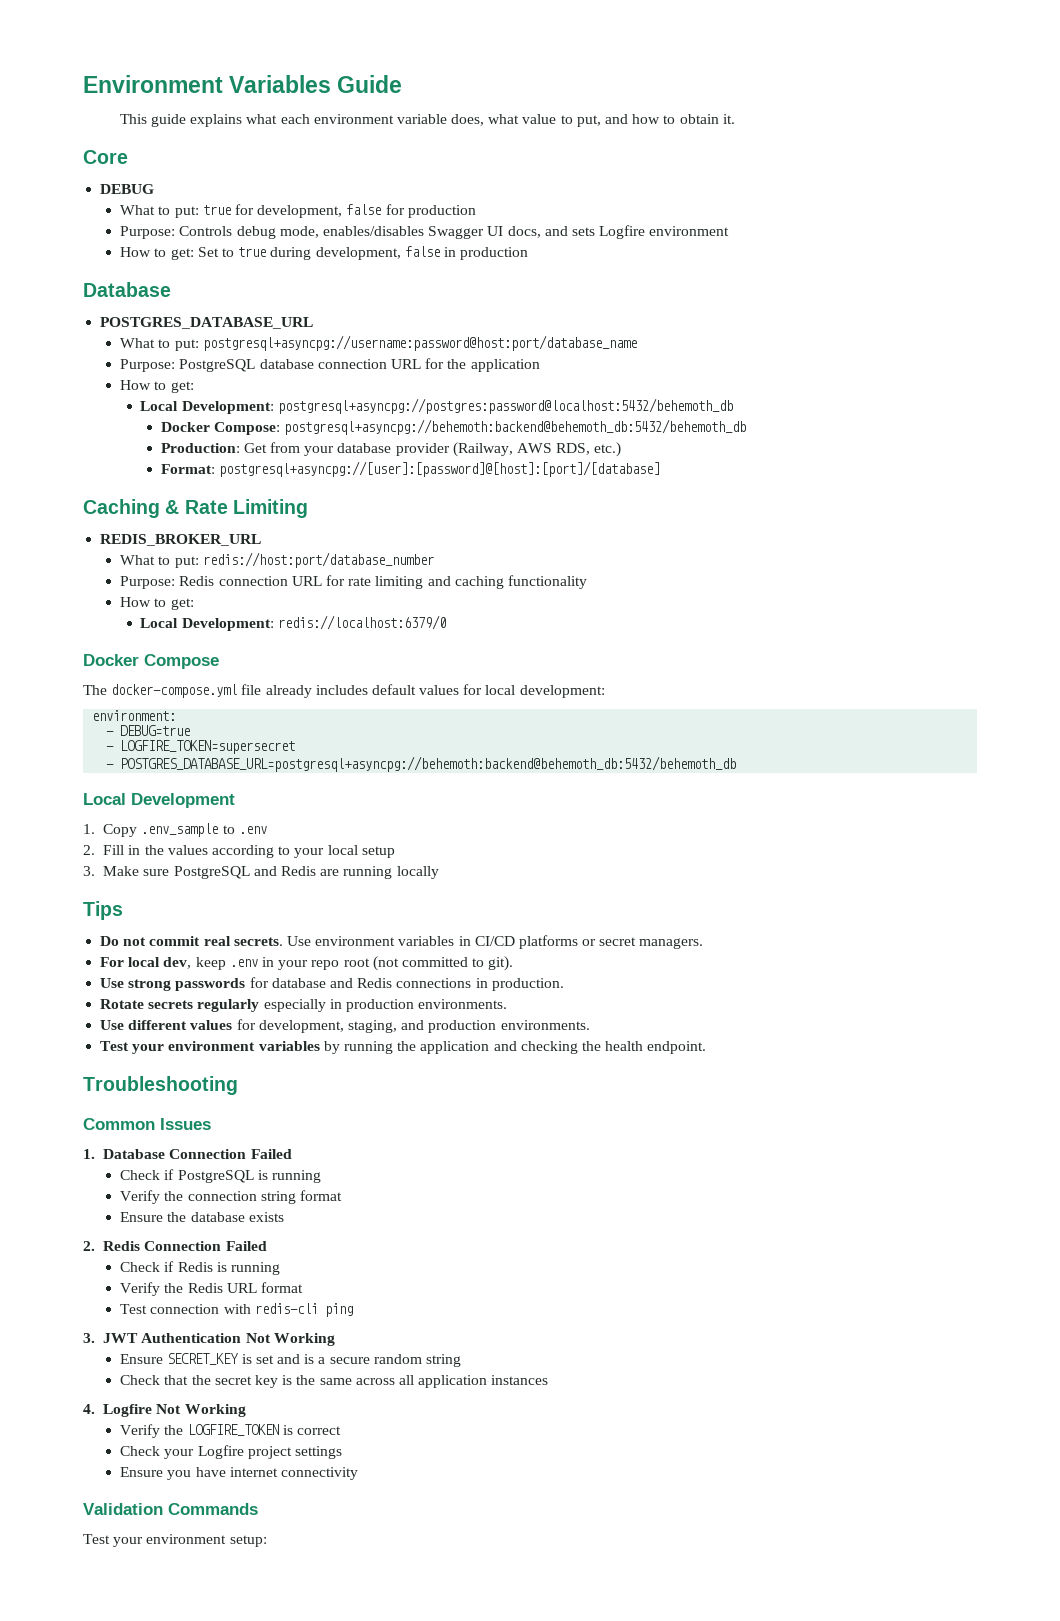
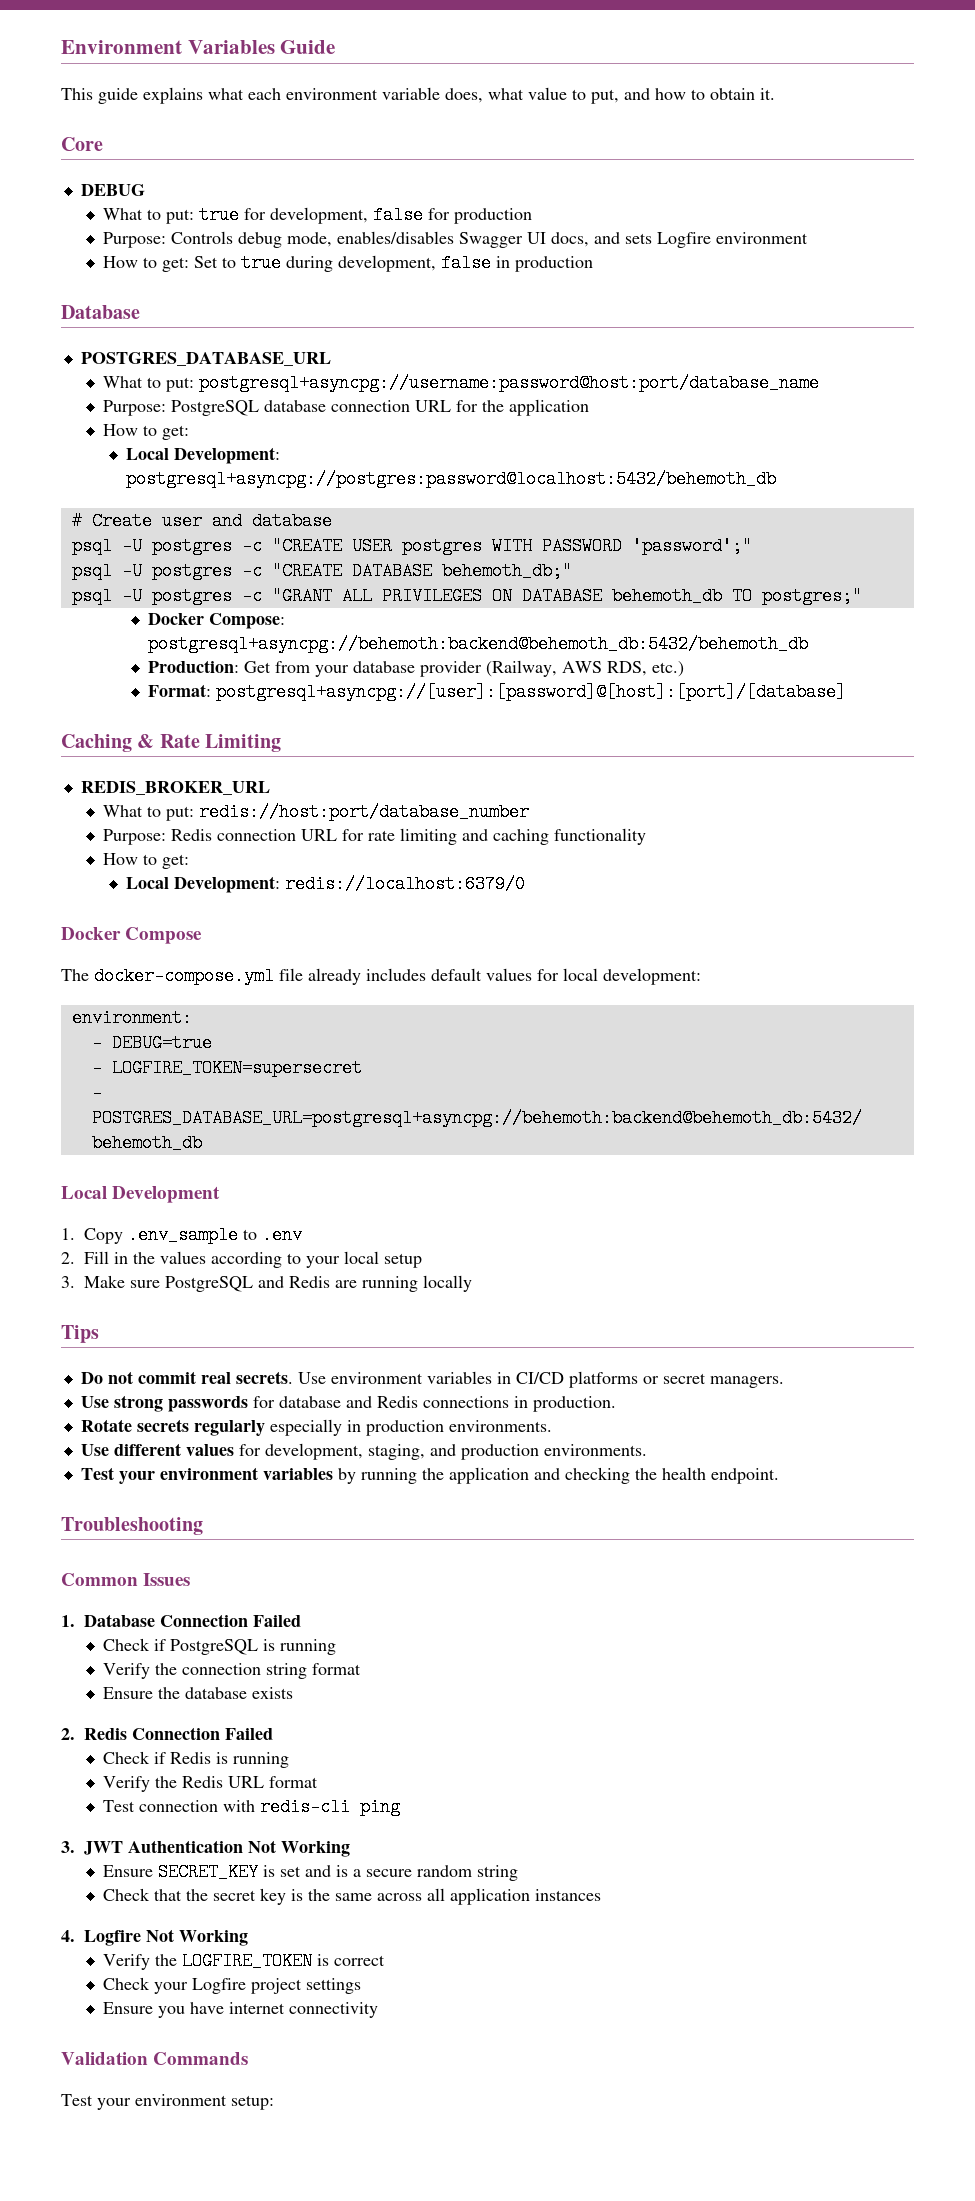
+ # Create user and database
+ psql -U postgres -c "CREATE USER postgres WITH PASSWORD 'password';"
+ psql -U postgres -c "CREATE DATABASE behemoth_db;"
+ psql -U postgres -c "GRANT ALL PRIVILEGES ON DATABASE behemoth_db TO postgres;"
- For local dev, keep .env in your repo root (not committed to git).

